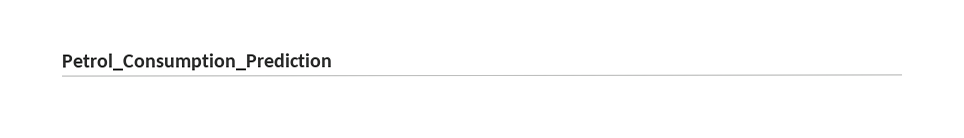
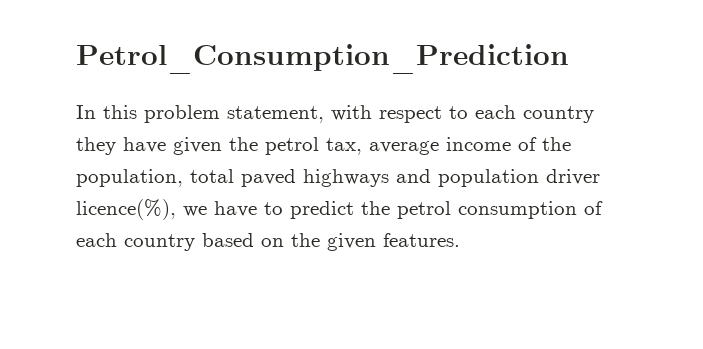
+ In this problem statement, with respect to each country they have given the petrol tax, average income of the population, total paved highways and population driver licence(%), we have to predict the petrol consumption of each country based on the given features.

